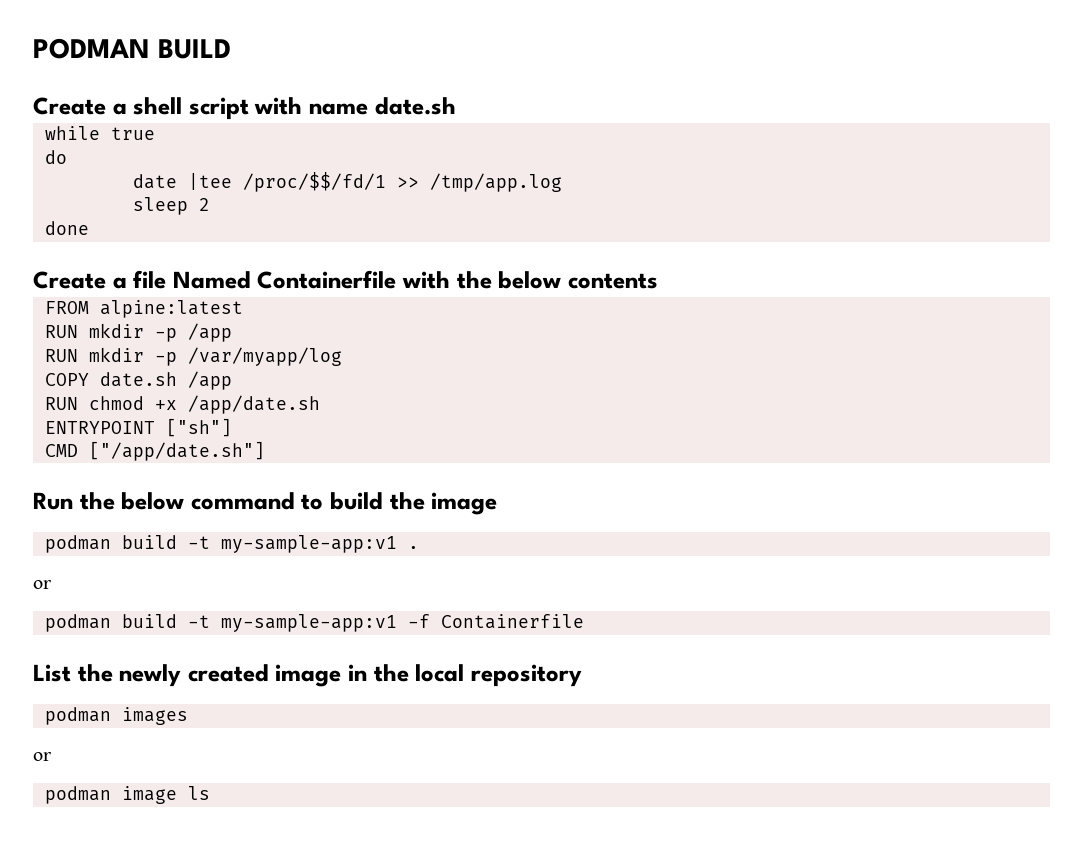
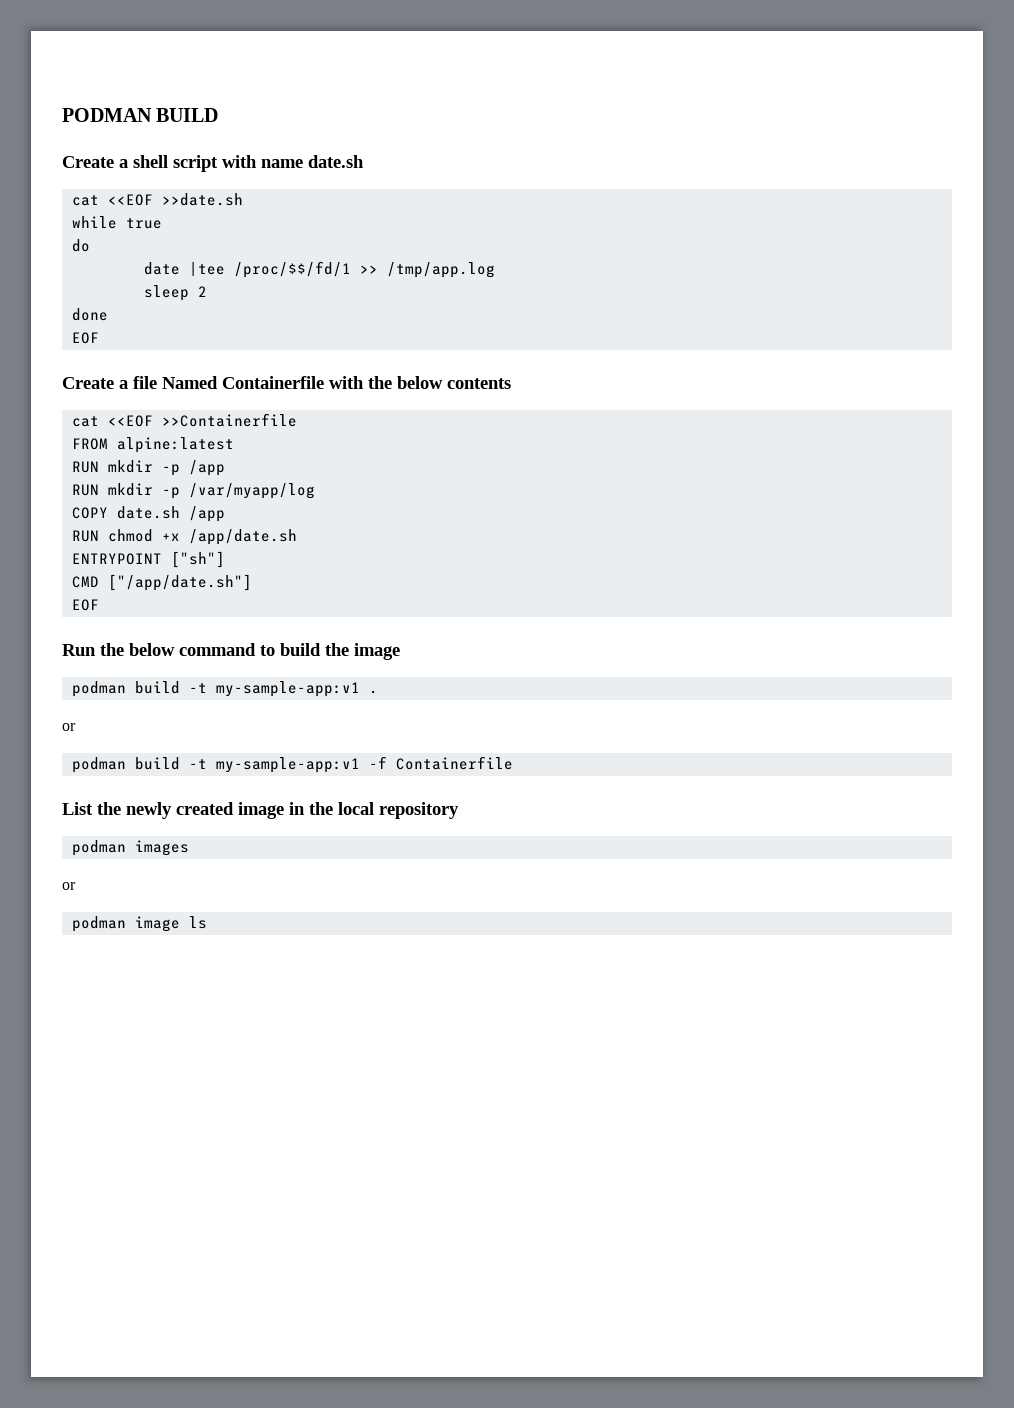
+ cat <<EOF >>date.sh
  done
+ EOF
+ cat <<EOF >>Containerfile
  CMD ["/app/date.sh"]
+ EOF

